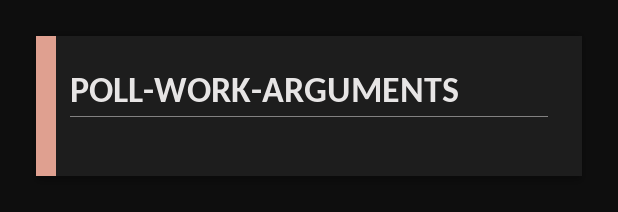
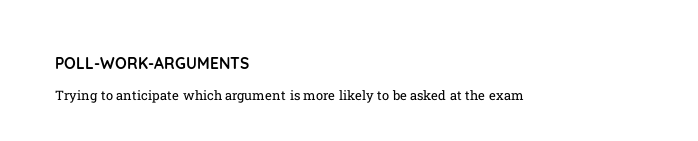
+ Trying to anticipate which argument is more likely to be asked at the exam

